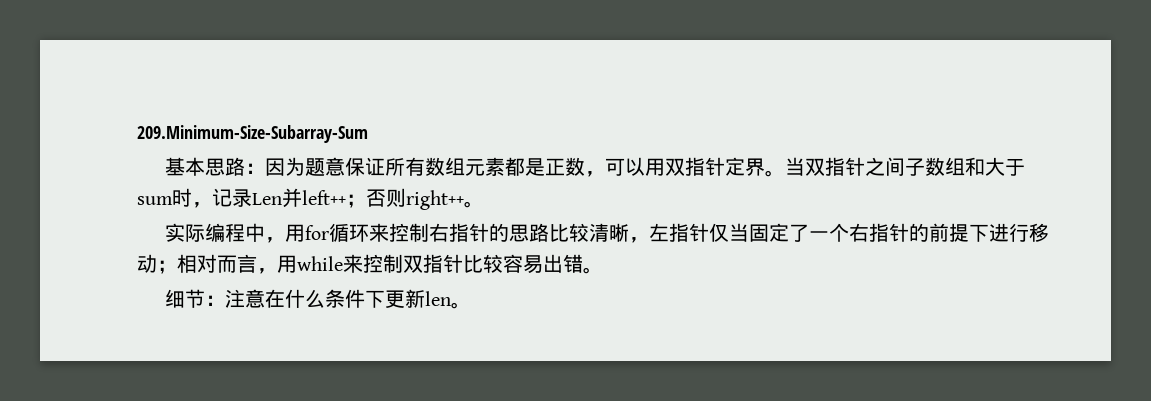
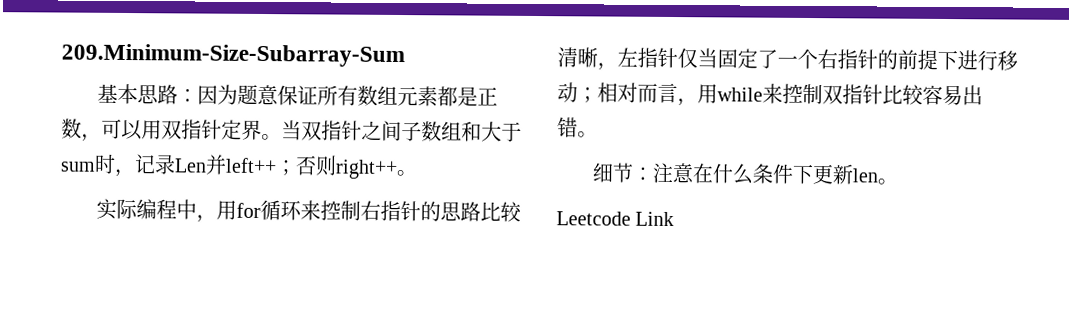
+ Leetcode Link

